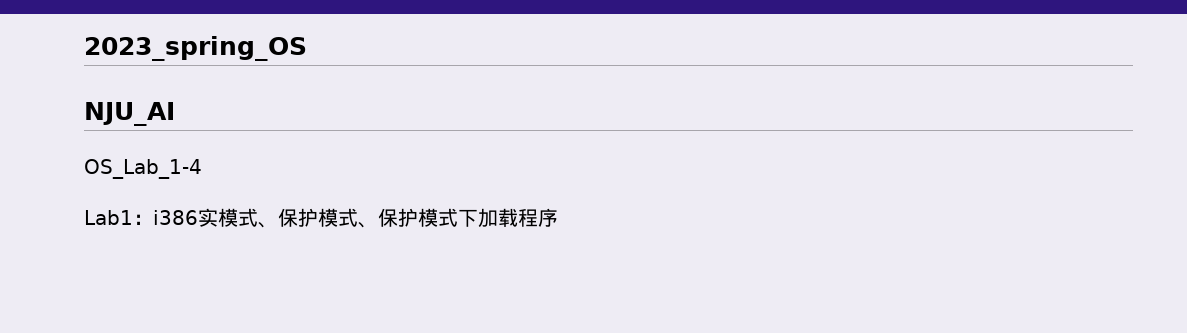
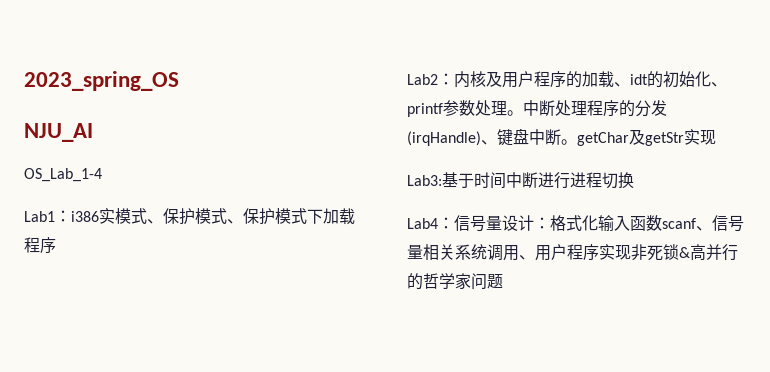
+ Lab2：内核及用户程序的加载、idt的初始化、printf参数处理。中断处理程序的分发(irqHandle)、键盘中断。getChar及getStr实现
+ Lab3:基于时间中断进行进程切换
+ Lab4：信号量设计：格式化输入函数scanf、信号量相关系统调用、用户程序实现非死锁&高并行的哲学家问题

